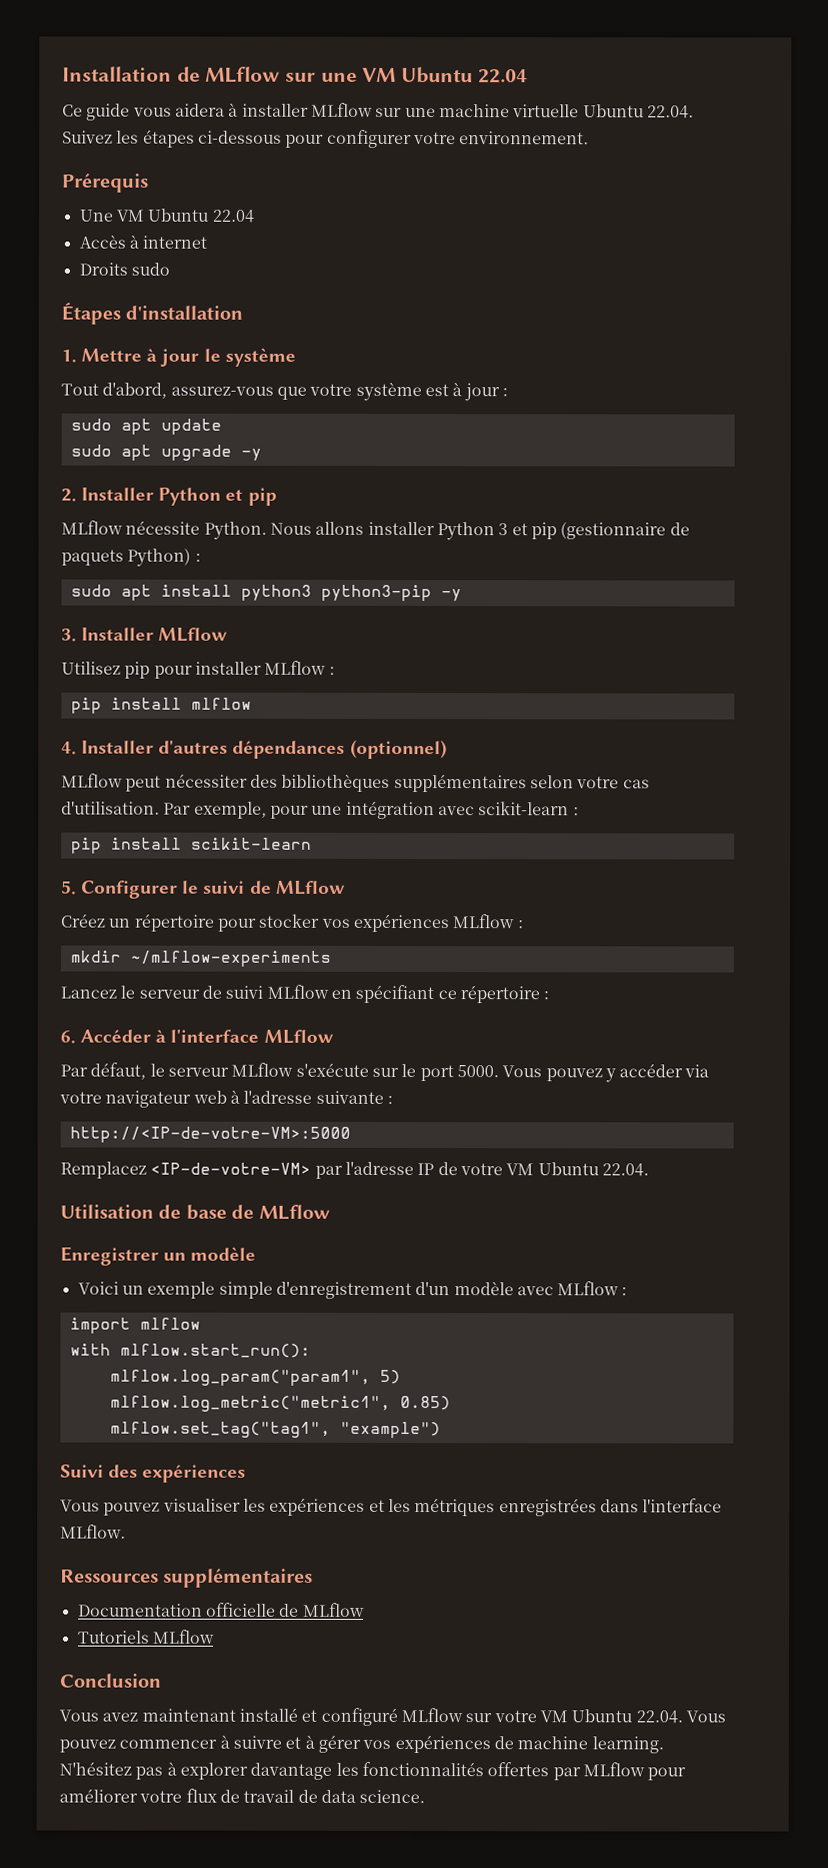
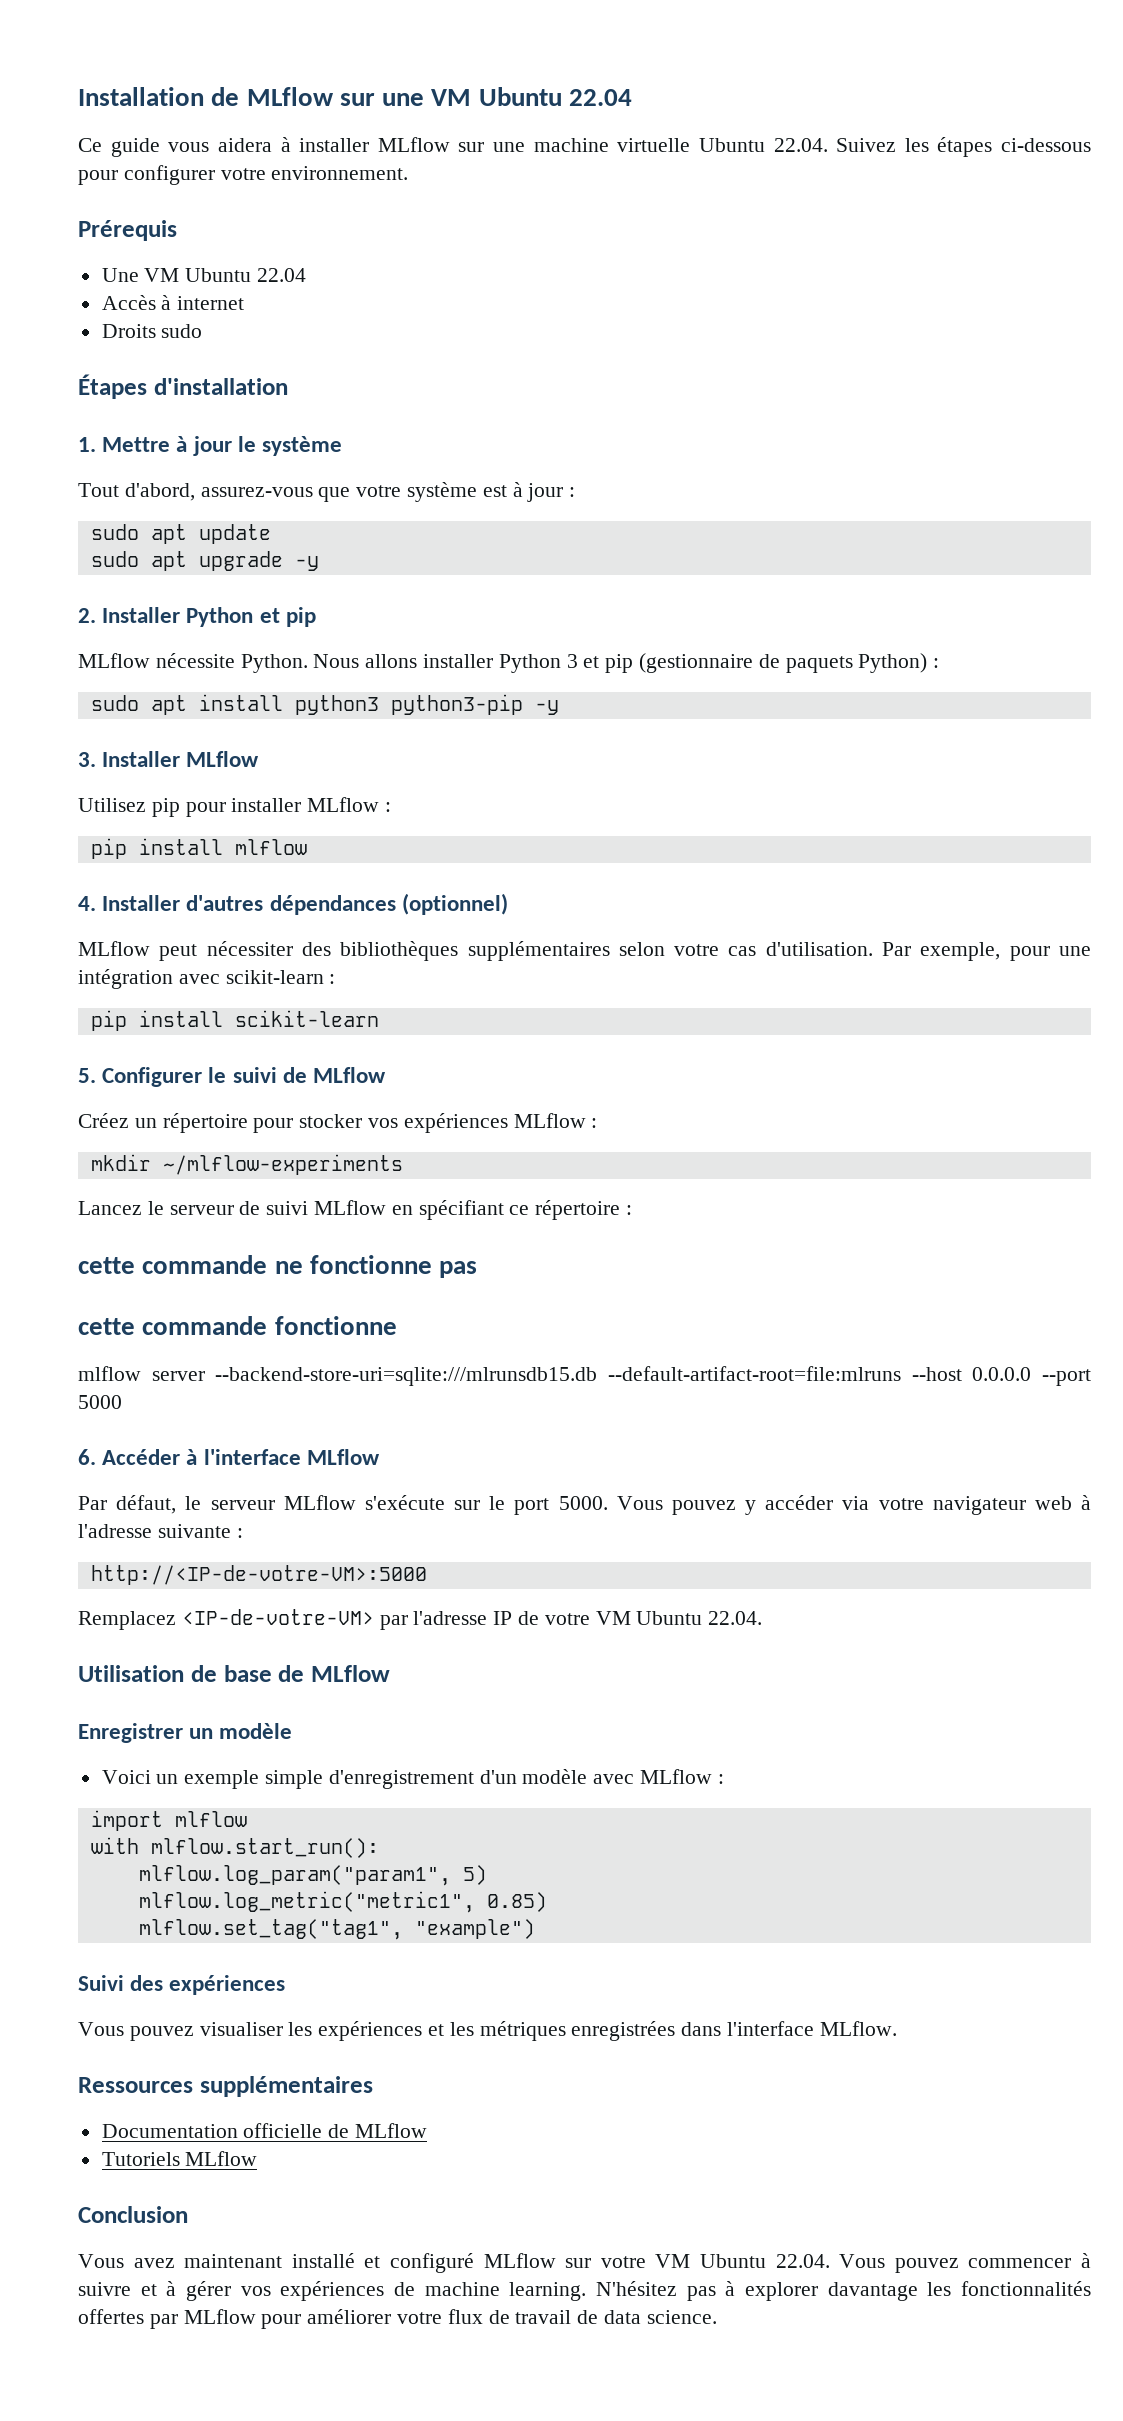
+ cette commande ne fonctionne pas
+ cette commande fonctionne
+ mlflow server --backend-store-uri=sqlite:///mlrunsdb15.db --default-artifact-root=file:mlruns --host 0.0.0.0 --port 5000

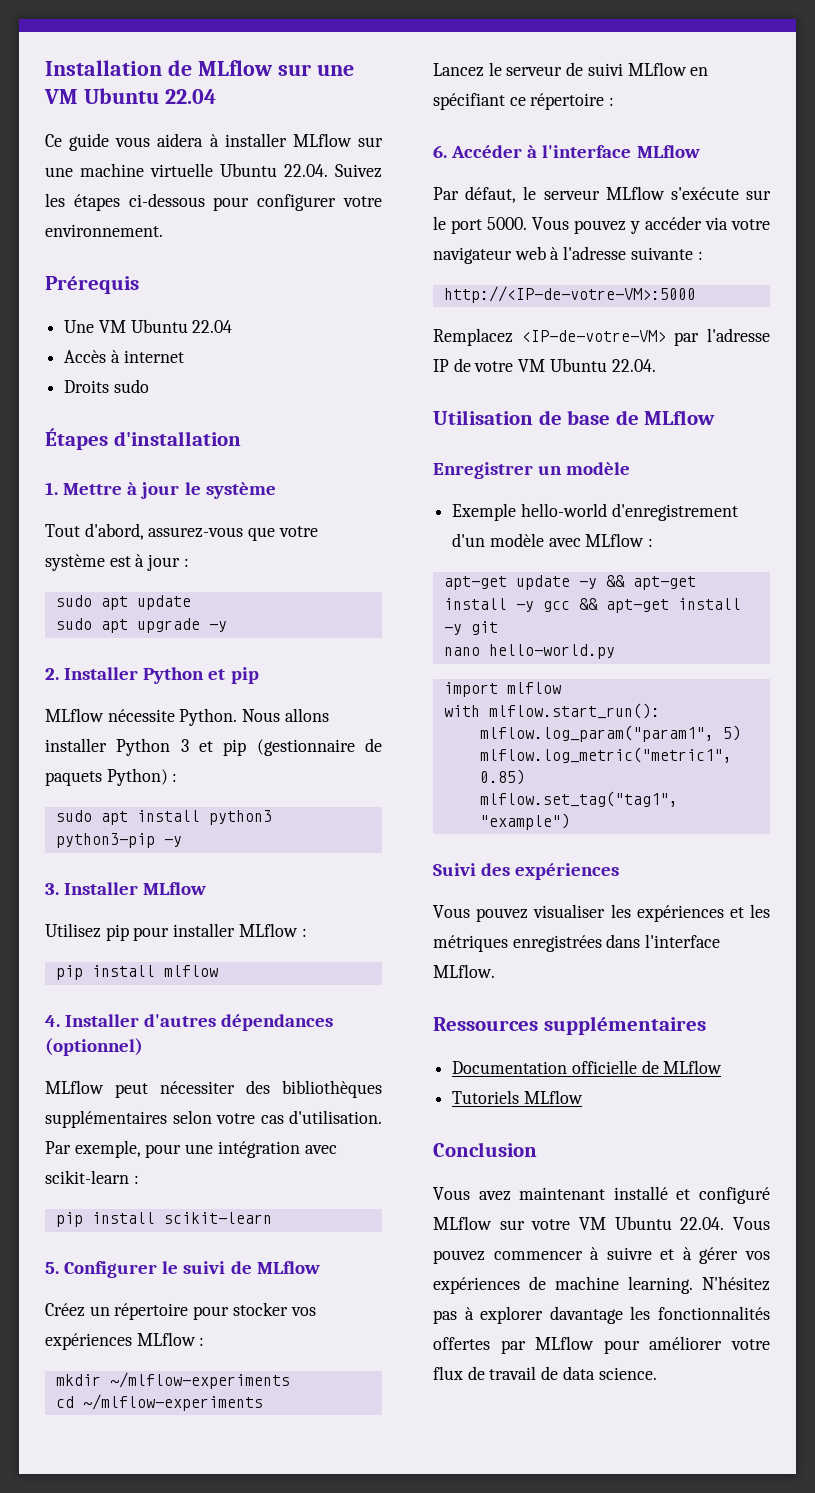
+ cd ~/mlflow-experiments
- cette commande ne fonctionne pas
- cette commande fonctionne
- mlflow server --backend-store-uri=sqlite:///mlrunsdb15.db --default-artifact-root=file:mlruns --host 0.0.0.0 --port 5000
- Voici un exemple simple d'enregistrement d'un modèle avec MLflow :
+ Exemple hello-world d'enregistrement d'un modèle avec MLflow :
+ apt-get update -y && apt-get install -y gcc && apt-get install -y git
+ nano hello-world.py

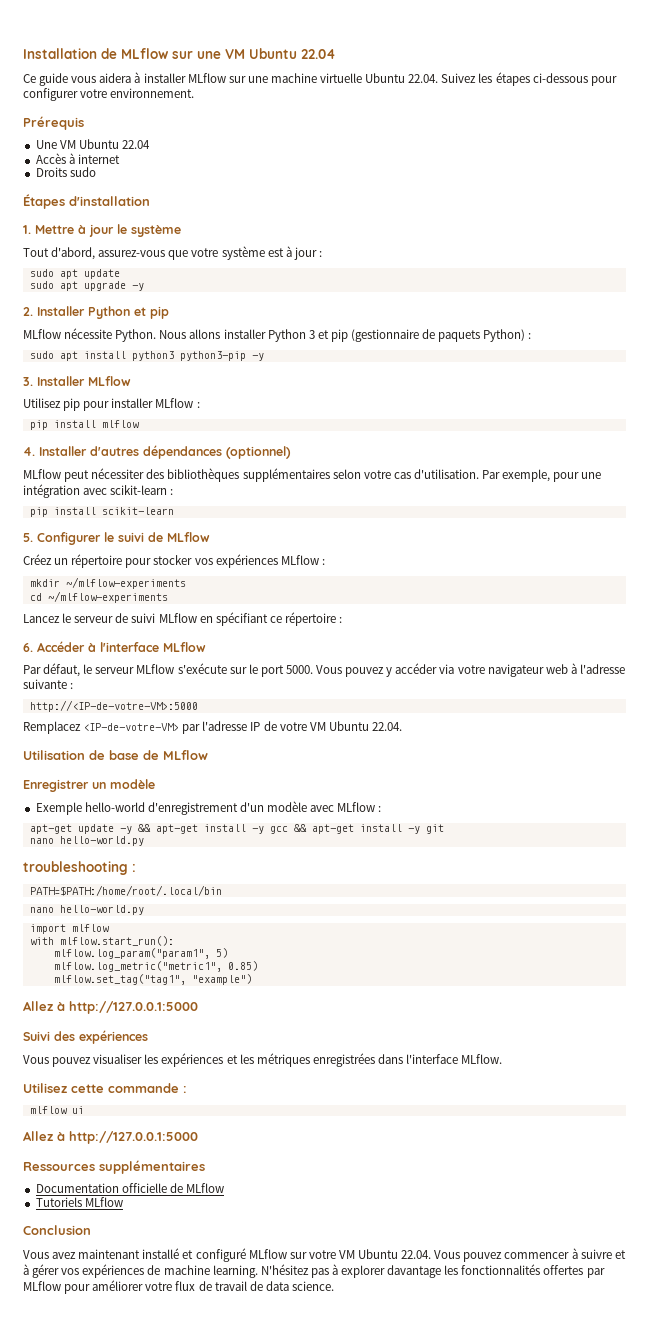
+ troubleshooting :
+ PATH=$PATH:/home/root/.local/bin
+ nano hello-world.py
  mlflow.set_tag("tag1", "example")
+ Allez à http://127.0.0.1:5000
+ Utilisez cette commande :
+ mlflow ui
+ Allez à http://127.0.0.1:5000

